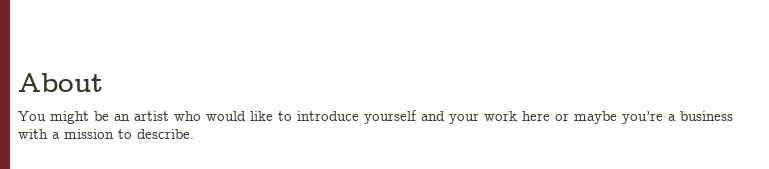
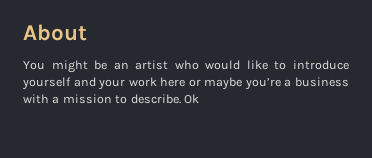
+ Ok

